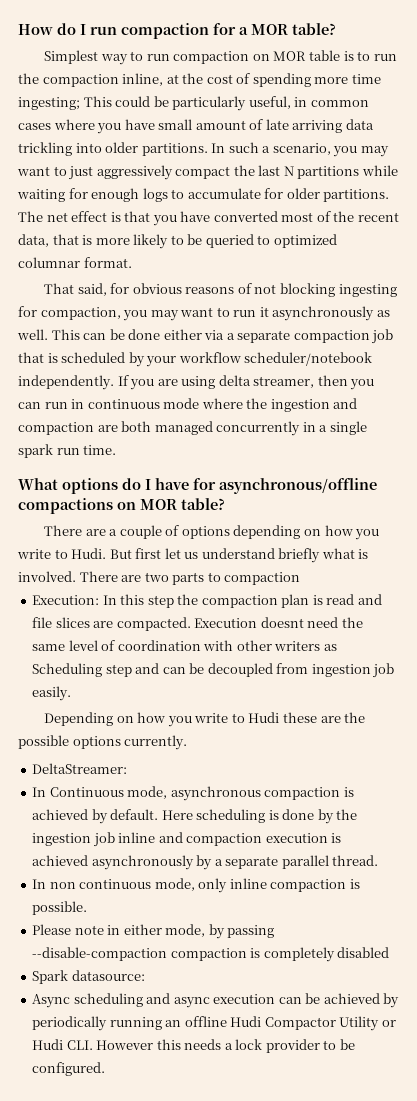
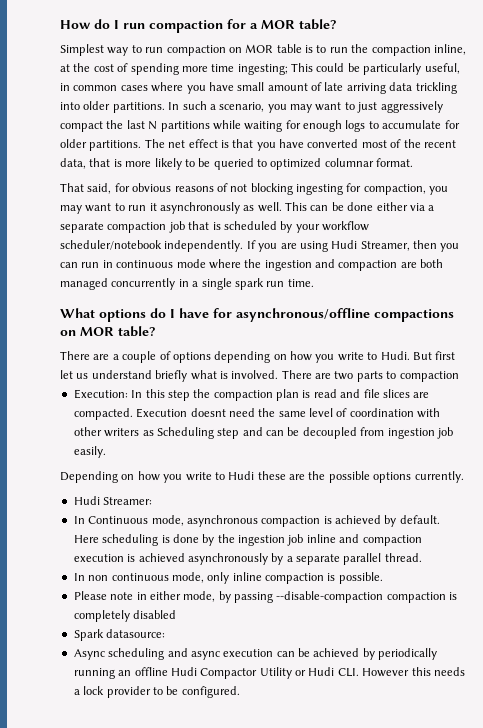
- If you are using delta streamer, then you can run in continuous mode where the ingestion and compaction are both managed concurrently in a single spark run time.
+ If you are using Hudi Streamer, then you can run in continuous mode where the ingestion and compaction are both managed concurrently in a single spark run time.
- DeltaStreamer:
+ Hudi Streamer:

